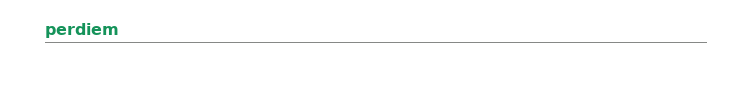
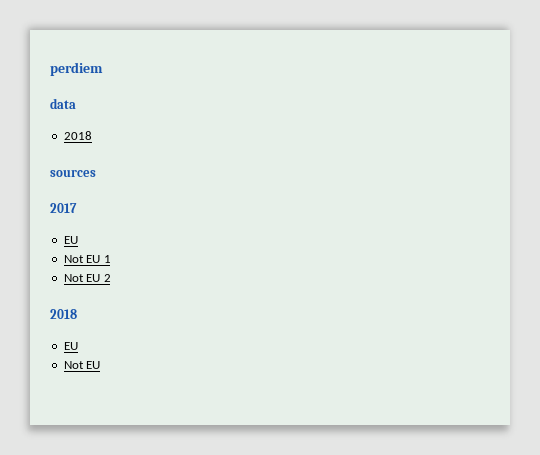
+ data
+ 2018
+ sources
+ 2017
+ EU
+ Not EU 1
+ Not EU 2
+ 2018
+ EU
+ Not EU

